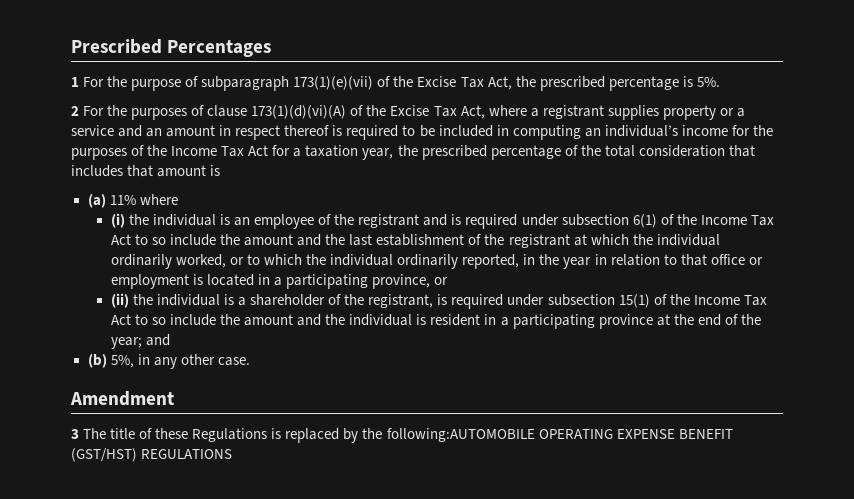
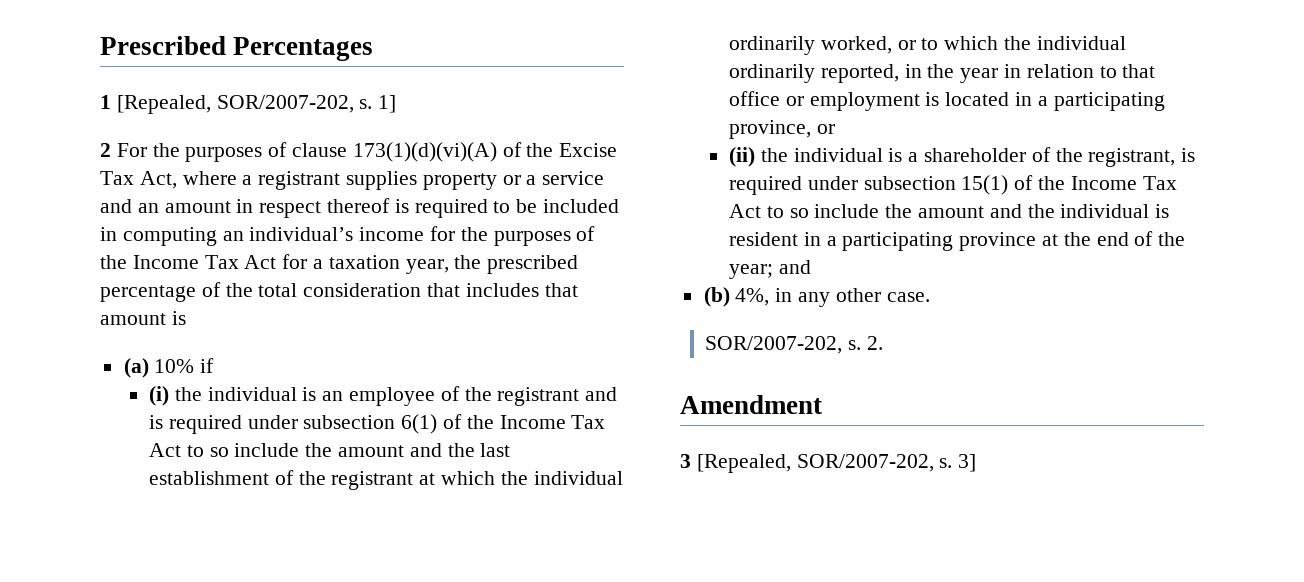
- 1 For the purpose of subparagraph 173(1)(e)(vii) of the Excise Tax Act, the prescribed percentage is 5%.
+ 1 [Repealed, SOR/2007-202, s. 1]
- (a) 11% where
+ (a) 10% if
- (b) 5%, in any other case.
+ (b) 4%, in any other case.
+ SOR/2007-202, s. 2.
- 3 The title of these Regulations is replaced by the following:AUTOMOBILE OPERATING EXPENSE BENEFIT (GST/HST) REGULATIONS
+ 3 [Repealed, SOR/2007-202, s. 3]

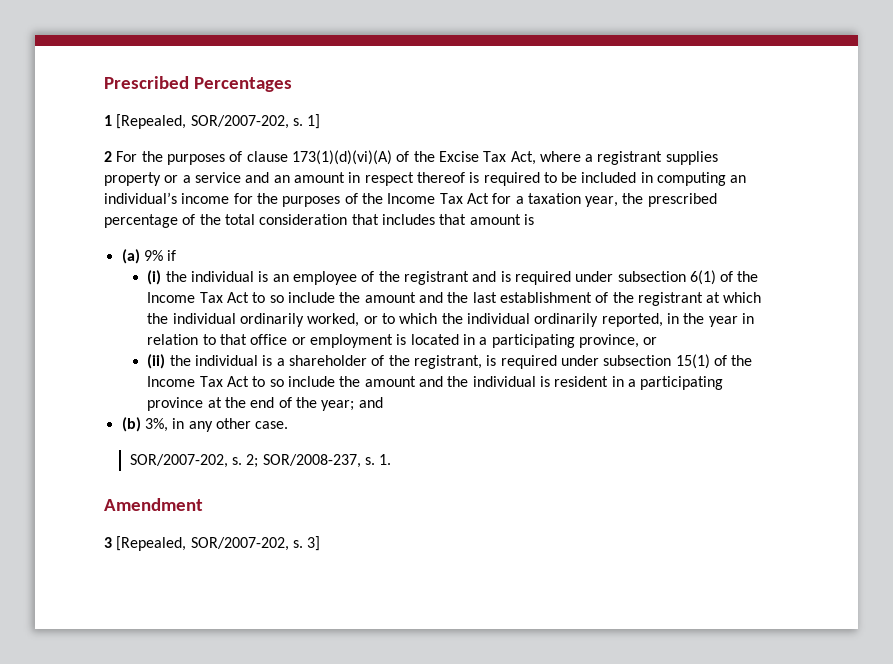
- (a) 10% if
+ (a) 9% if
- (b) 4%, in any other case.
+ (b) 3%, in any other case.
- 2.
+ 2; SOR/2008-237, s. 1.

